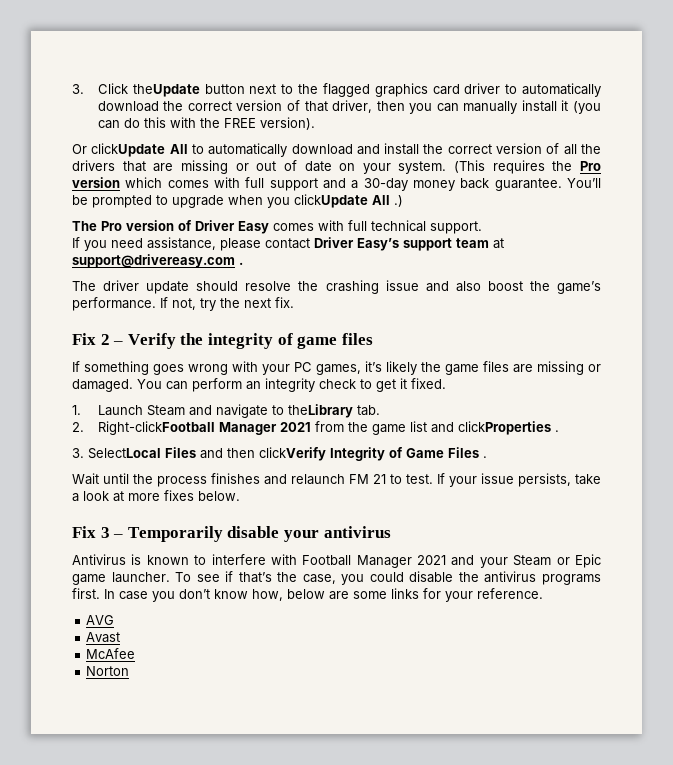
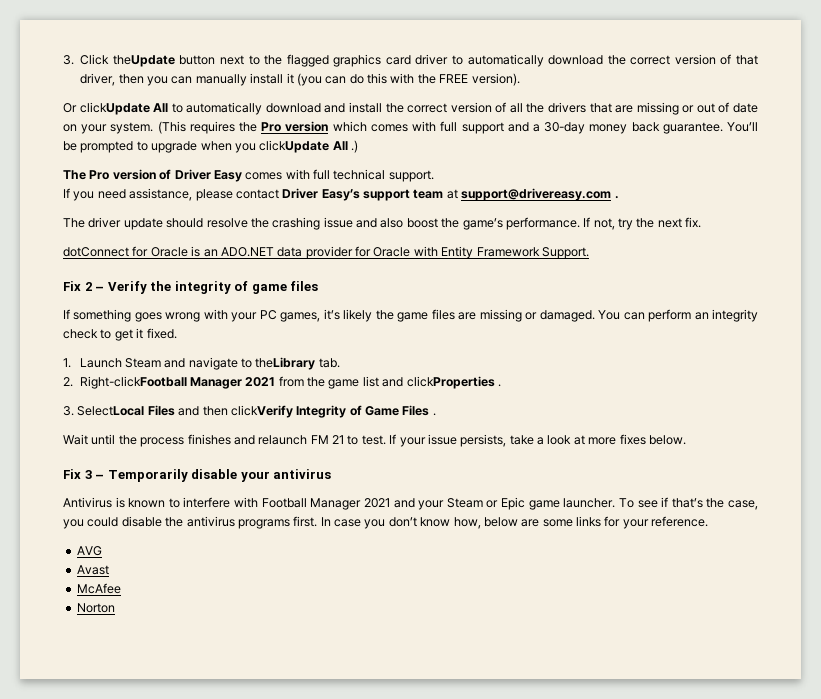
+ dotConnect for Oracle is an ADO.NET data provider for Oracle with Entity Framework Support.

